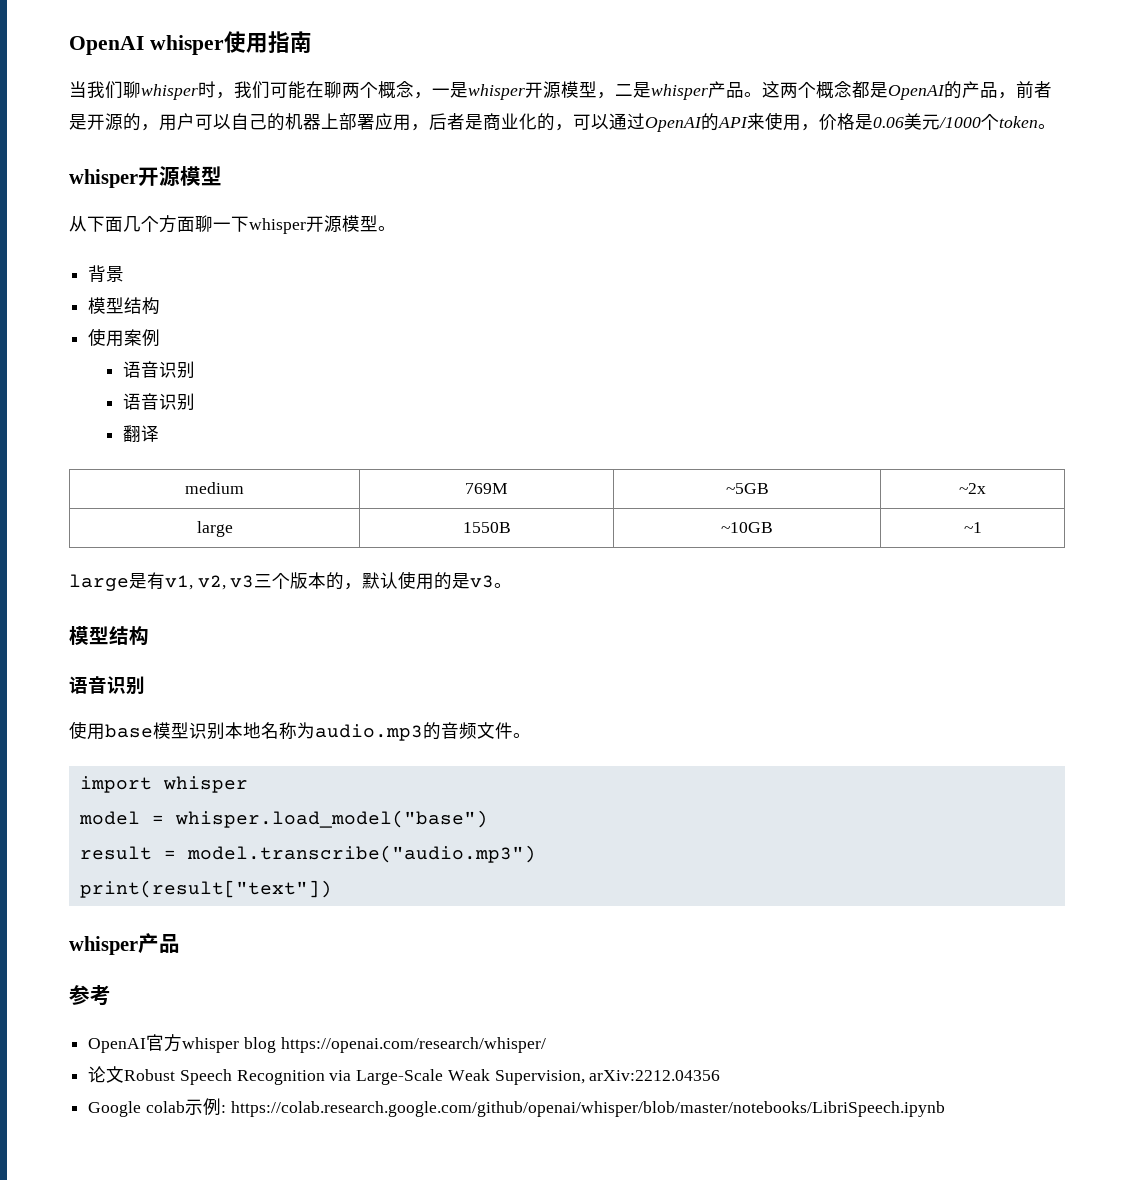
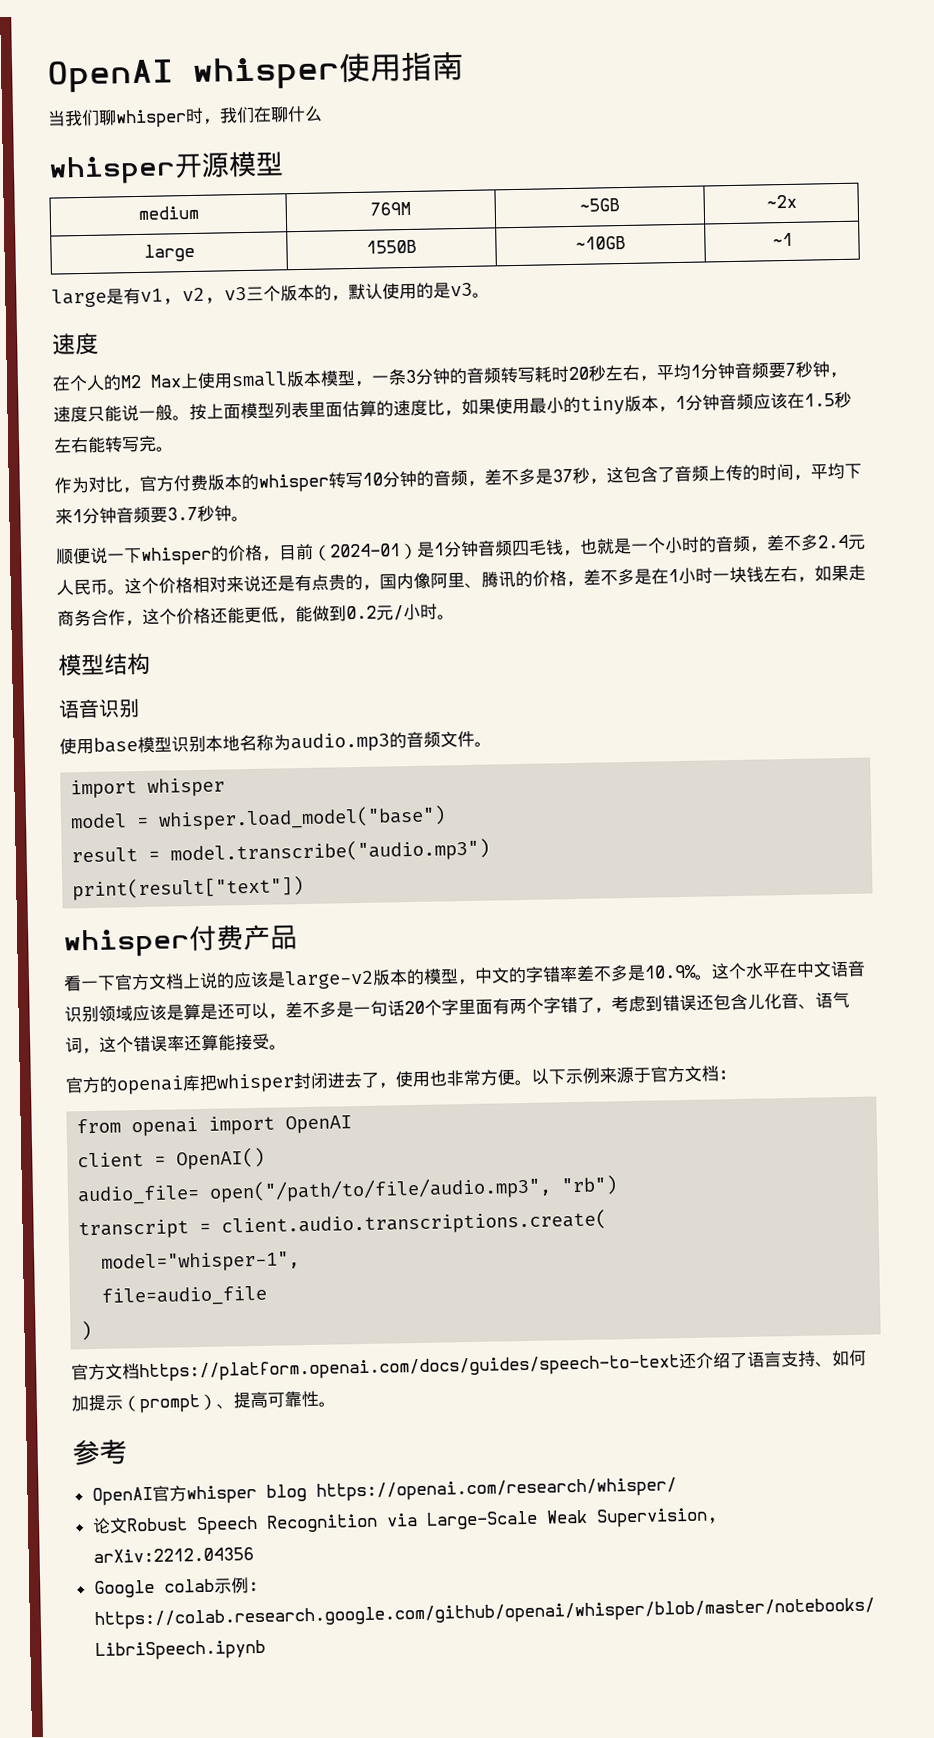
- 当我们聊whisper时，我们可能在聊两个概念，一是whisper开源模型，二是whisper产品。这两个概念都是OpenAI的产品，前者是开源的，用户可以自己的机器上部署应用，后者是商业化的，可以通过OpenAI的API来使用，价格是0.06美元/1000个token。
+ 当我们聊whisper时，我们在聊什么
  whisper开源模型
- 从下面几个方面聊一下whisper开源模型。
- 背景
- 模型结构
- 使用案例
- 语音识别
- 语音识别
- 翻译
  large是有v1, v2, v3三个版本的，默认使用的是v3。
+ 速度
+ 在个人的M2 Max上使用small版本模型，一条3分钟的音频转写耗时20秒左右，平均1分钟音频要7秒钟，速度只能说一般。按上面模型列表里面估算的速度比，如果使用最小的tiny版本，1分钟音频应该在1.5秒左右能转写完。
+ 作为对比，官方付费版本的whisper转写10分钟的音频，差不多是37秒，这包含了音频上传的时间，平均下来1分钟音频要3.7秒钟。
+ 顺便说一下whisper的价格，目前（2024-01）是1分钟音频四毛钱，也就是一个小时的音频，差不多2.4元人民币。这个价格相对来说还是有点贵的，国内像阿里、腾讯的价格，差不多是在1小时一块钱左右，如果走商务合作，这个价格还能更低，能做到0.2元/小时。
  print(result["text"])
- whisper产品
+ whisper付费产品
+ 看一下官方文档上说的应该是large-v2版本的模型，中文的字错率差不多是10.9%。这个水平在中文语音识别领域应该是算是还可以，差不多是一句话20个字里面有两个字错了，考虑到错误还包含儿化音、语气词，这个错误率还算能接受。
+ 官方的openai库把whisper封闭进去了，使用也非常方便。以下示例来源于官方文档：
+ from openai import OpenAI
+ client = OpenAI()
+ audio_file= open("/path/to/file/audio.mp3", "rb")
+ transcript = client.audio.transcriptions.create(
+ model="whisper-1",
+ file=audio_file
+ )
+ 官方文档https://platform.openai.com/docs/guides/speech-to-text还介绍了语言支持、如何加提示（prompt）、提高可靠性。

